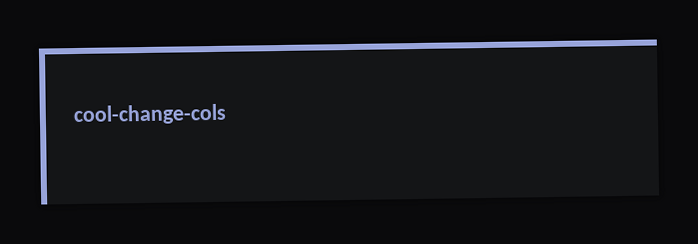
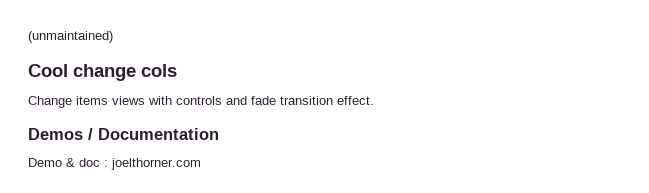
- cool-change-cols
+ (unmaintained)
+ Cool change cols
+ Change items views with controls and fade transition effect.
+ Demos / Documentation
+ Demo & doc : joelthorner.com

